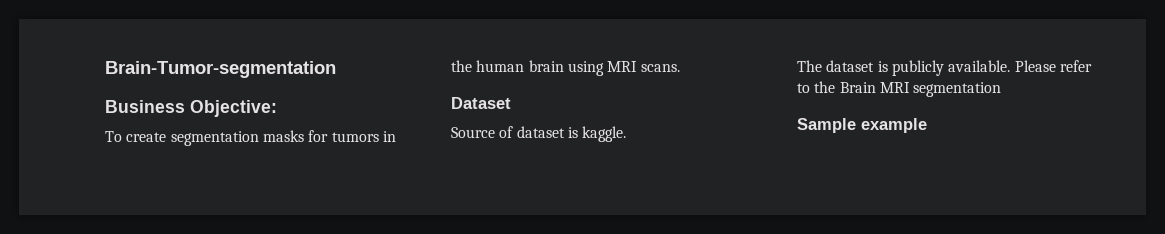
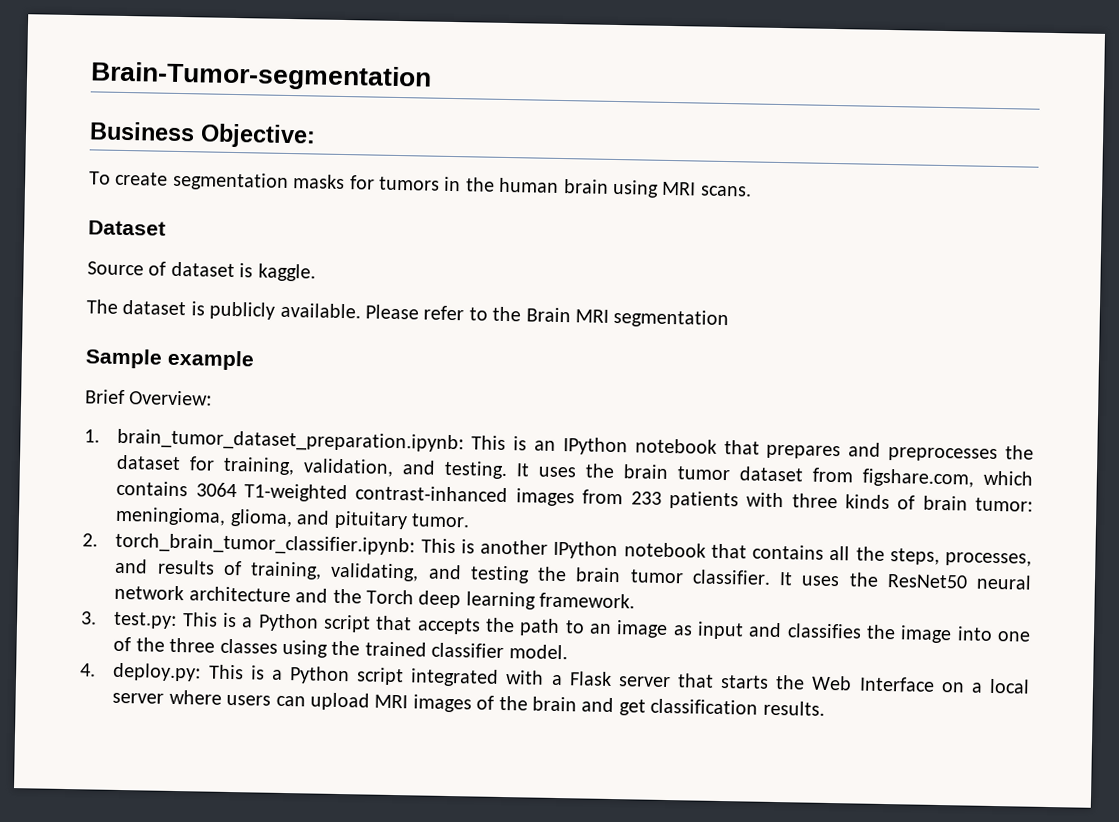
+ Brief Overview:
+ 1. brain_tumor_dataset_preparation.ipynb: This is an IPython notebook that prepares and preprocesses the dataset for training, validation, and testing. It uses the brain tumor dataset from figshare.com, which contains 3064 T1-weighted contrast-inhanced images from 233 patients with three kinds of brain tumor: meningioma, glioma, and pituitary tumor.
+ 2. torch_brain_tumor_classifier.ipynb: This is another IPython notebook that contains all the steps, processes, and results of training, validating, and testing the brain tumor classifier. It uses the ResNet50 neural network architecture and the Torch deep learning framework.
+ 3. test.py: This is a Python script that accepts the path to an image as input and classifies the image into one of the three classes using the trained classifier model.
+ 4. deploy.py: This is a Python script integrated with a Flask server that starts the Web Interface on a local server where users can upload MRI images of the brain and get classification results.

